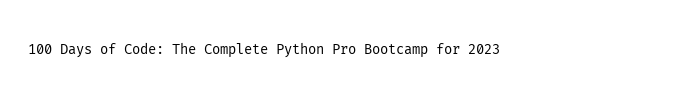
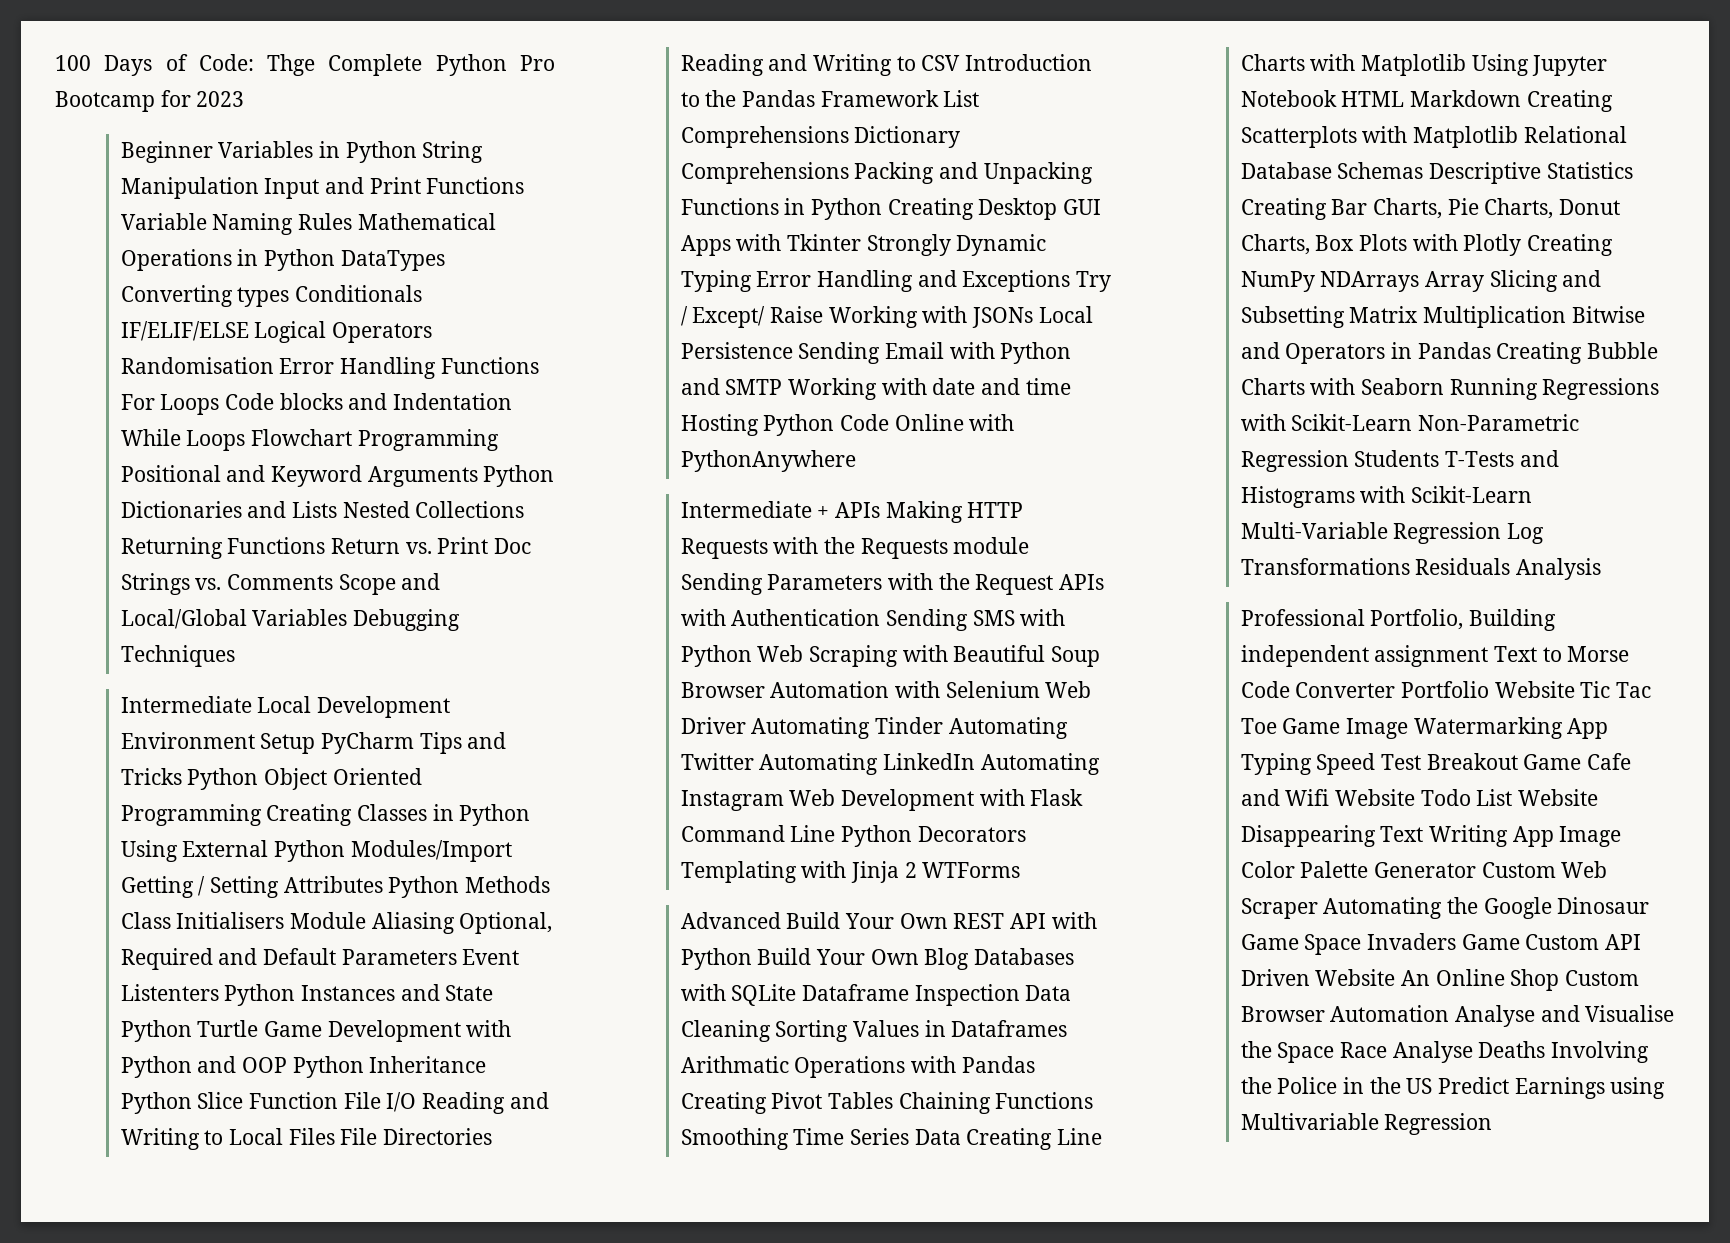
- 100 Days of Code: The Complete Python Pro Bootcamp for 2023
+ 100 Days of Code: Thge Complete Python Pro Bootcamp for 2023
+ Beginner Variables in Python String Manipulation Input and Print Functions Variable Naming Rules Mathematical Operations in Python DataTypes Converting types Conditionals IF/ELIF/ELSE Logical Operators Randomisation Error Handling Functions For Loops Code blocks and Indentation While Loops Flowchart Programming Positional and Keyword Arguments Python Dictionaries and Lists Nested Collections Returning Functions Return vs. Print Doc Strings vs. Comments Scope and Local/Global Variables Debugging Techniques
+ Intermediate Local Development Environment Setup PyCharm Tips and Tricks Python Object Oriented Programming Creating Classes in Python Using External Python Modules/Import Getting / Setting Attributes Python Methods Class Initialisers Module Aliasing Optional, Required and Default Parameters Event Listenters Python Instances and State Python Turtle Game Development with Python and OOP Python Inheritance Python Slice Function File I/O Reading and Writing to Local Files File Directories Reading and Writing to CSV Introduction to the Pandas Framework List Comprehensions Dictionary Comprehensions Packing and Unpacking Functions in Python Creating Desktop GUI Apps with Tkinter Strongly Dynamic Typing Error Handling and Exceptions Try / Except/ Raise Working with JSONs Local Persistence Sending Email with Python and SMTP Working with date and time Hosting Python Code Online with PythonAnywhere
+ Intermediate + APIs Making HTTP Requests with the Requests module Sending Parameters with the Request APIs with Authentication Sending SMS with Python Web Scraping with Beautiful Soup Browser Automation with Selenium Web Driver Automating Tinder Automating Twitter Automating LinkedIn Automating Instagram Web Development with Flask Command Line Python Decorators Templating with Jinja 2 WTForms
+ Advanced Build Your Own REST API with Python Build Your Own Blog Databases with SQLite Dataframe Inspection Data Cleaning Sorting Values in Dataframes Arithmatic Operations with Pandas Creating Pivot Tables Chaining Functions Smoothing Time Series Data Creating Line Charts with Matplotlib Using Jupyter Notebook HTML Markdown Creating Scatterplots with Matplotlib Relational Database Schemas Descriptive Statistics Creating Bar Charts, Pie Charts, Donut Charts, Box Plots with Plotly Creating NumPy NDArrays Array Slicing and Subsetting Matrix Multiplication Bitwise and Operators in Pandas Creating Bubble Charts with Seaborn Running Regressions with Scikit-Learn Non-Parametric Regression Students T-Tests and Histograms with Scikit-Learn Multi-Variable Regression Log Transformations Residuals Analysis
+ Professional Portfolio, Building independent assignment Text to Morse Code Converter Portfolio Website Tic Tac Toe Game Image Watermarking App Typing Speed Test Breakout Game Cafe and Wifi Website Todo List Website Disappearing Text Writing App Image Color Palette Generator Custom Web Scraper Automating the Google Dinosaur Game Space Invaders Game Custom API Driven Website An Online Shop Custom Browser Automation Analyse and Visualise the Space Race Analyse Deaths Involving the Police in the US Predict Earnings using Multivariable Regression

